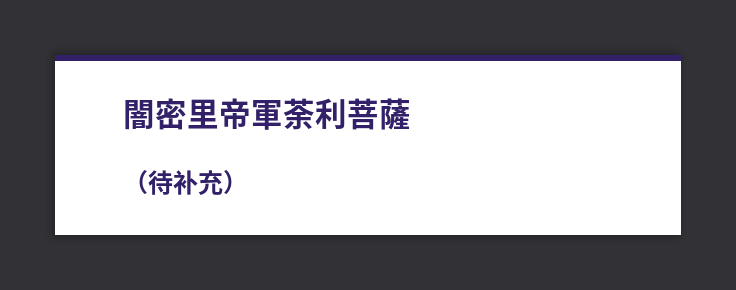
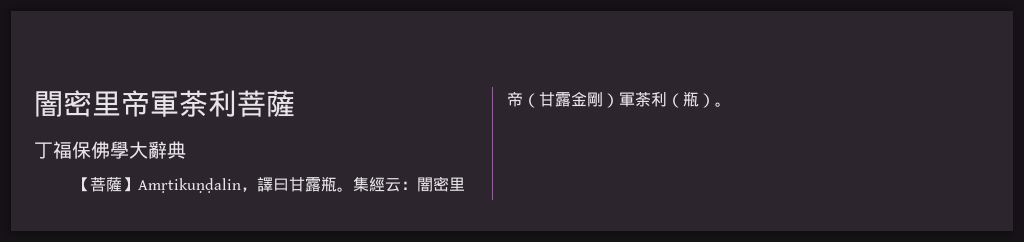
- （待补充）
+ 丁福保佛學大辭典
+ 【菩薩】Amṛtikuṇḍalin，譯曰甘露瓶。集經云：闇密里帝（甘露金剛）軍荼利（瓶）。

